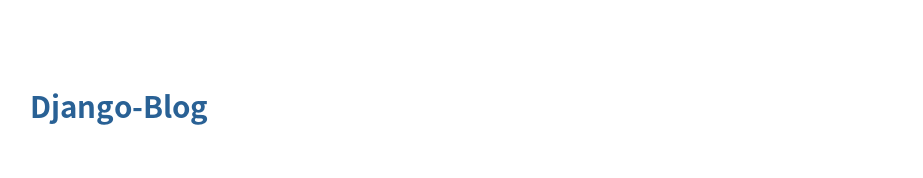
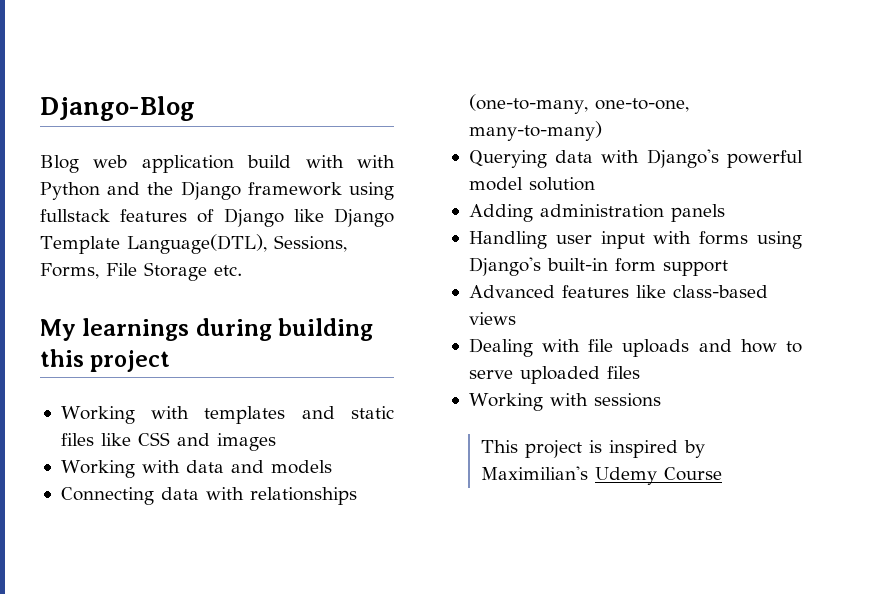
+ Blog web application build with with Python and the Django framework using fullstack features of Django like Django Template Language(DTL), Sessions, Forms, File Storage etc.
+ My learnings during building this project
+ Working with templates and static files like CSS and images
+ Working with data and models
+ Connecting data with relationships (one-to-many, one-to-one, many-to-many)
+ Querying data with Django's powerful model solution
+ Adding administration panels
+ Handling user input with forms using Django's built-in form support
+ Advanced features like class-based views
+ Dealing with file uploads and how to serve uploaded files
+ Working with sessions
+ This project is inspired by Maximilian's Udemy Course

